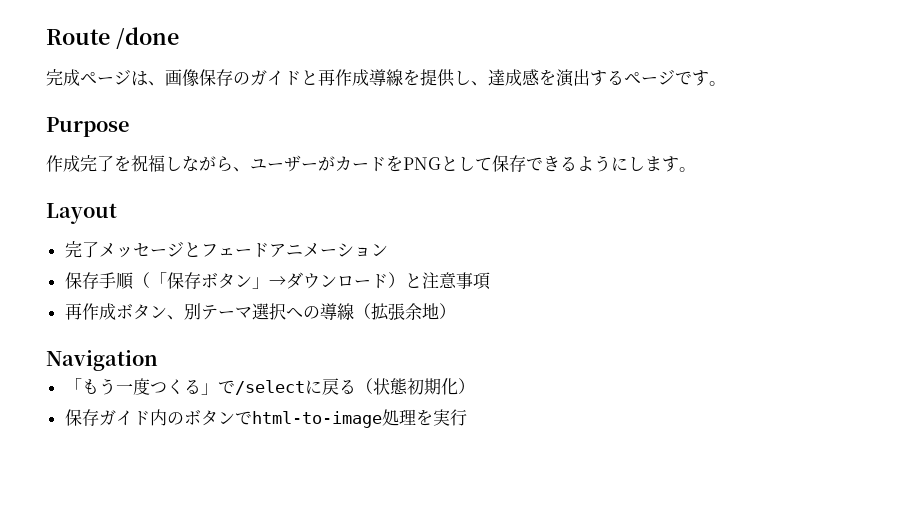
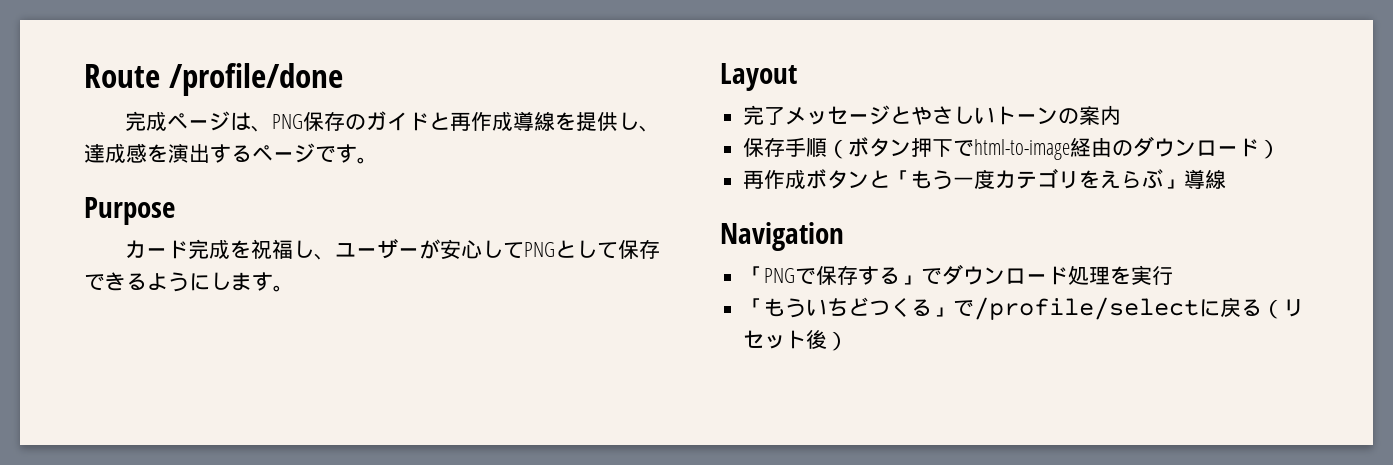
- Route /done
+ Route /profile/done
- 完成ページは、画像保存のガイドと再作成導線を提供し、達成感を演出するページです。
+ 完成ページは、PNG保存のガイドと再作成導線を提供し、達成感を演出するページです。
- 作成完了を祝福しながら、ユーザーがカードをPNGとして保存できるようにします。
+ カード完成を祝福し、ユーザーが安心してPNGとして保存できるようにします。
- 完了メッセージとフェードアニメーション
+ 完了メッセージとやさしいトーンの案内
- 保存手順（「保存ボタン」→ダウンロード）と注意事項
+ 保存手順（ボタン押下でhtml-to-image経由のダウンロード）
- 再作成ボタン、別テーマ選択への導線（拡張余地）
+ 再作成ボタンと「もう一度カテゴリをえらぶ」導線
  Navigation
- 「もう一度つくる」で/selectに戻る（状態初期化）
- 保存ガイド内のボタンでhtml-to-image処理を実行
+ 「PNGで保存する」でダウンロード処理を実行
+ 「もういちどつくる」で/profile/selectに戻る（リセット後）

